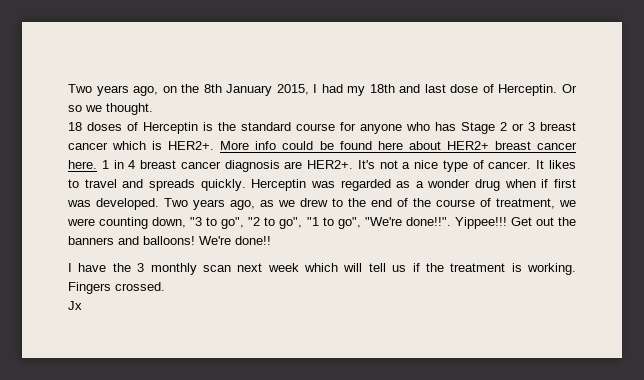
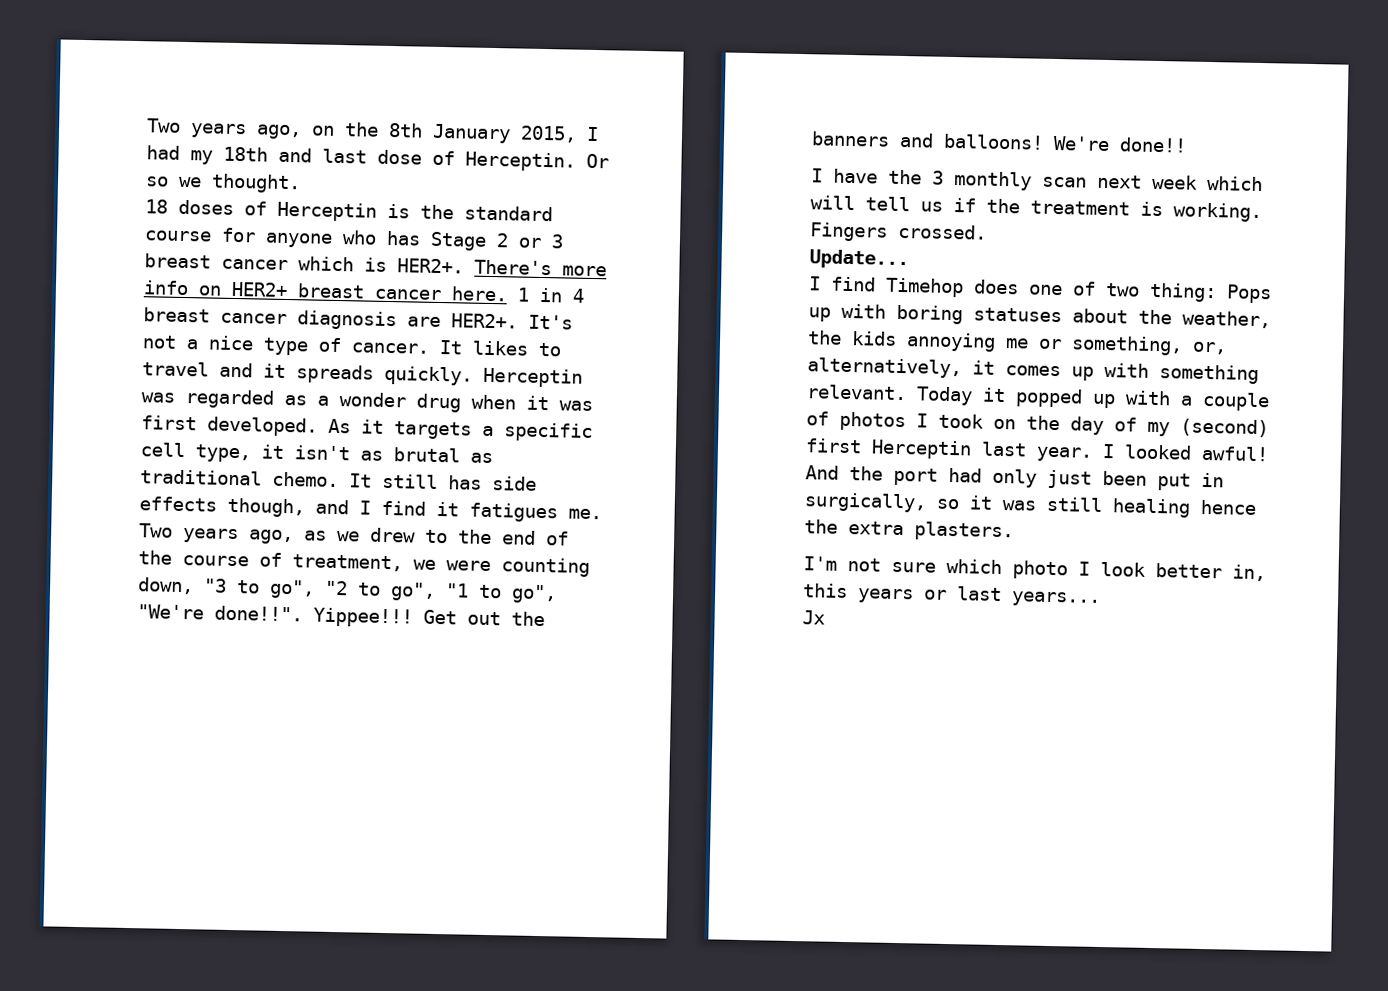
- More info could be found here about HER2+ breast cancer here.
+ There's more info on HER2+ breast cancer here.
- It likes to travel and spreads quickly.
+ It likes to travel and it spreads quickly.
- Herceptin was regarded as a wonder drug when if first was developed.
+ Herceptin was regarded as a wonder drug when it was first developed. As it targets a specific cell type, it isn't as brutal as traditional chemo. It still has side effects though, and I find it fatigues me.
+ Update...
+ I find Timehop does one of two thing: Pops up with boring statuses about the weather, the kids annoying me or something, or, alternatively, it comes up with something relevant. Today it popped up with a couple of photos I took on the day of my (second) first Herceptin last year. I looked awful! And the port had only just been put in surgically, so it was still healing hence the extra plasters.
+ I'm not sure which photo I look better in, this years or last years...

